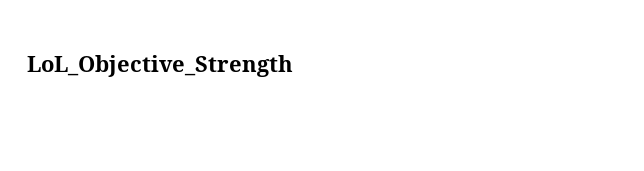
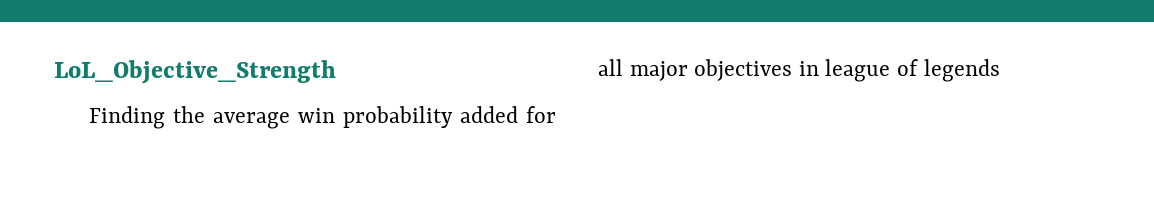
+ Finding the average win probability added for all major objectives in league of legends

